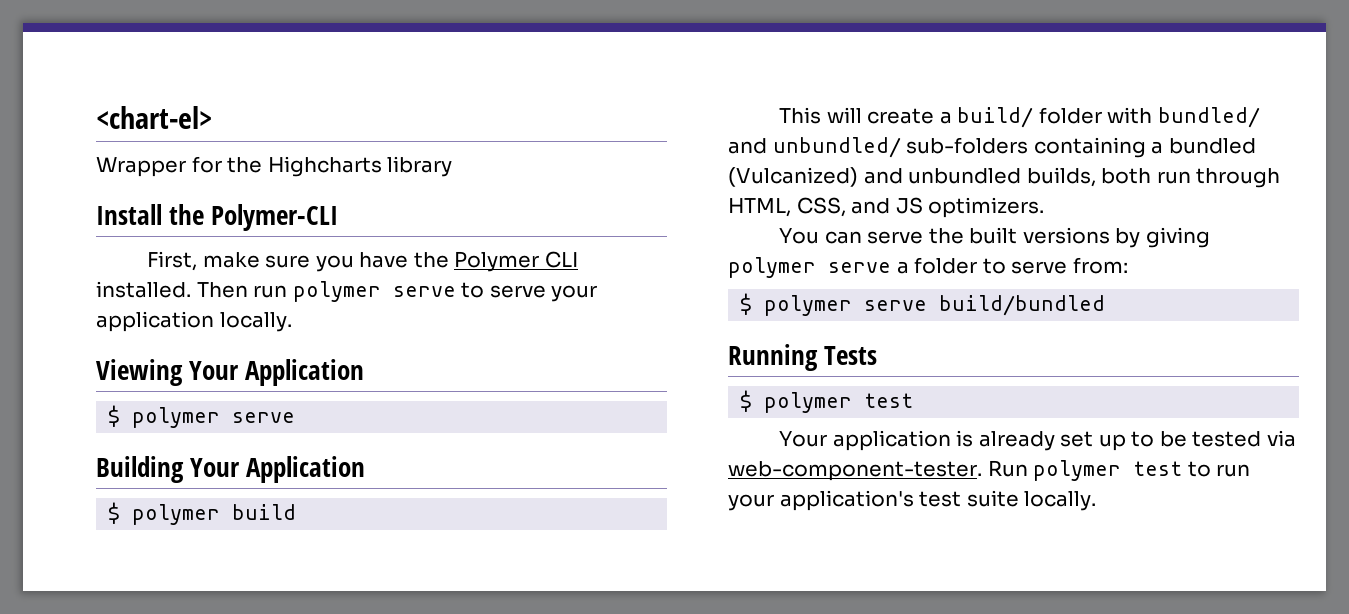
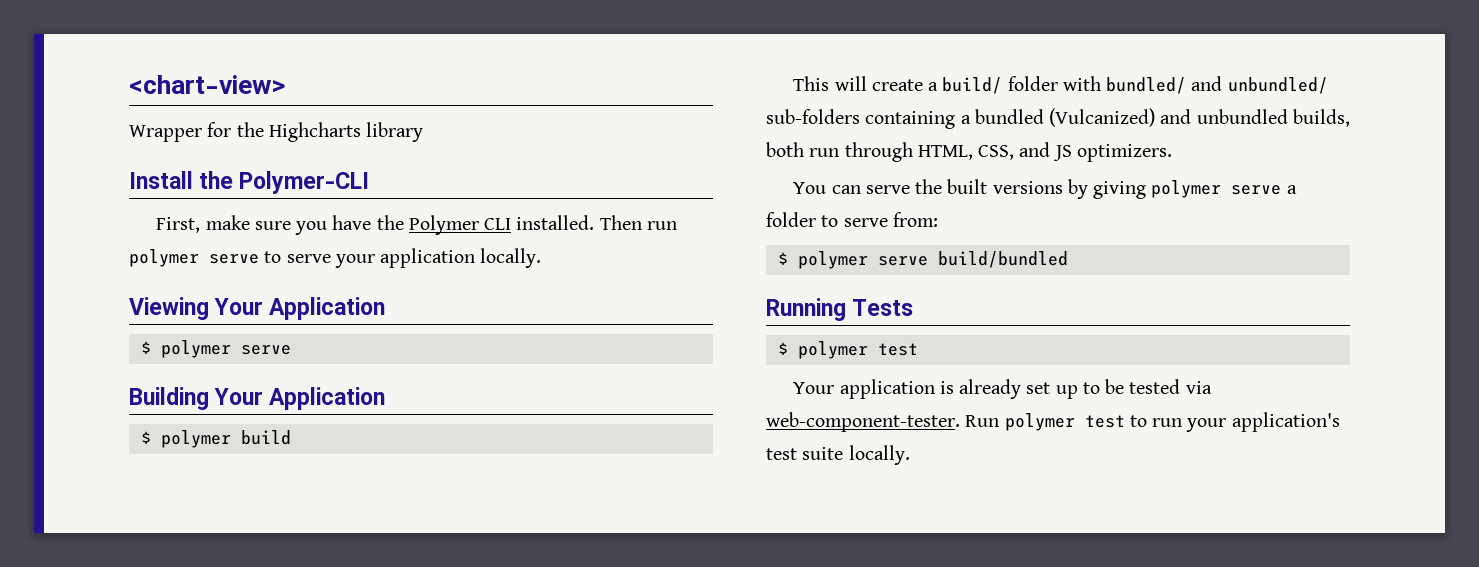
- <chart-el>
+ <chart-view>

